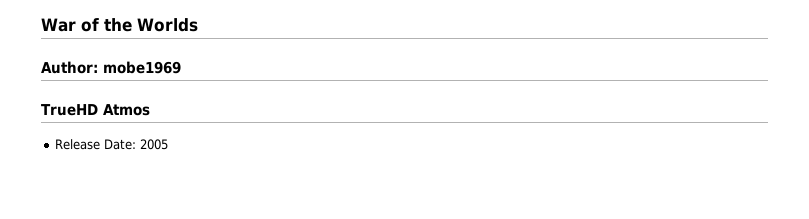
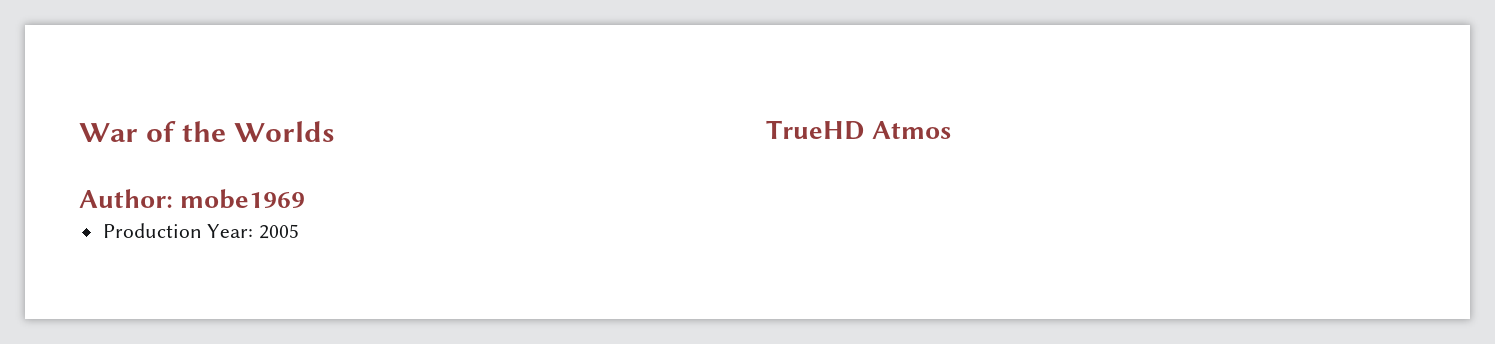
+ Production Year: 2005
- Release Date: 2005

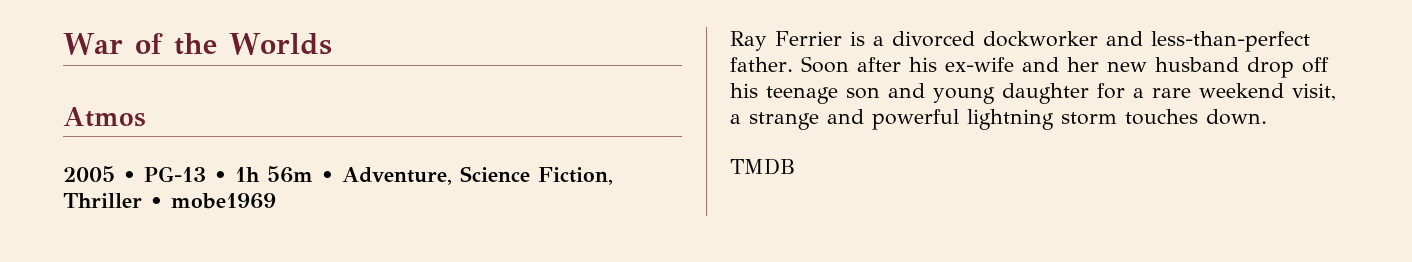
- Author: mobe1969
- Production Year: 2005
- TrueHD Atmos
+ Atmos
+ 2005 • PG-13 • 1h 56m • Adventure, Science Fiction, Thriller • mobe1969
+ Ray Ferrier is a divorced dockworker and less-than-perfect father. Soon after his ex-wife and her new husband drop off his teenage son and young daughter for a rare weekend visit, a strange and powerful lightning storm touches down.
+ TMDB

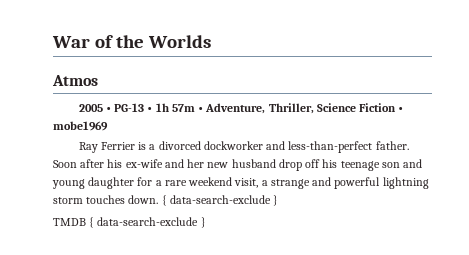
- 2005 • PG-13 • 1h 56m • Adventure, Science Fiction, Thriller • mobe1969
+ 2005 • PG-13 • 1h 57m • Adventure, Thriller, Science Fiction • mobe1969
- Soon after his ex-wife and her new husband drop off his teenage son and young daughter for a rare weekend visit, a strange and powerful lightning storm touches down.
- TMDB
+ Soon after his ex-wife and her new husband drop off his teenage son and young daughter for a rare weekend visit, a strange and powerful lightning storm touches down. { data-search-exclude }
+ TMDB { data-search-exclude }

